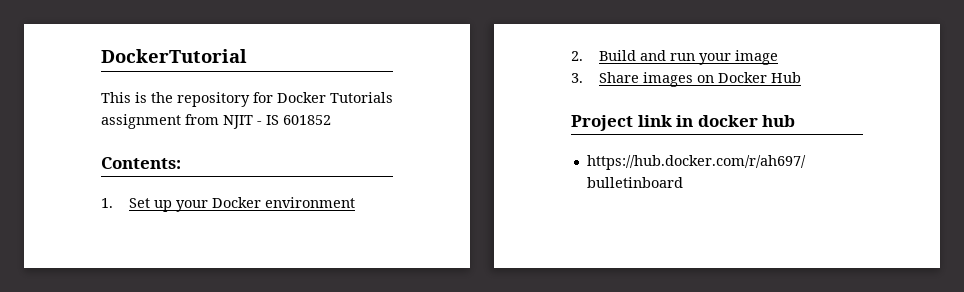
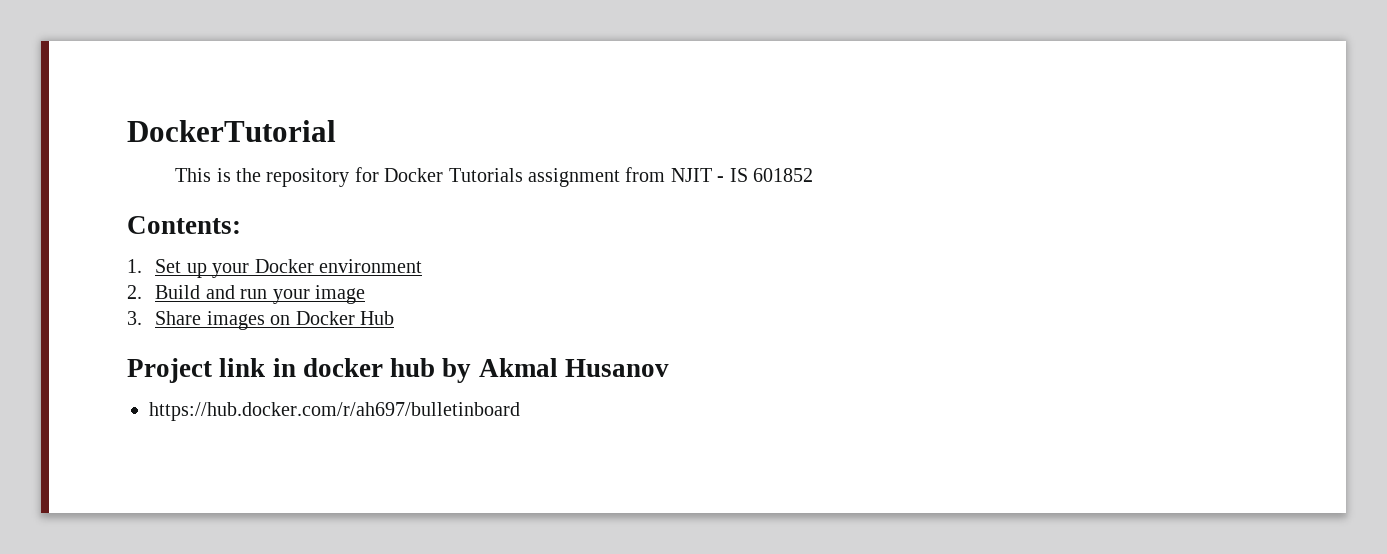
- Project link in docker hub
+ Project link in docker hub by Akmal Husanov

